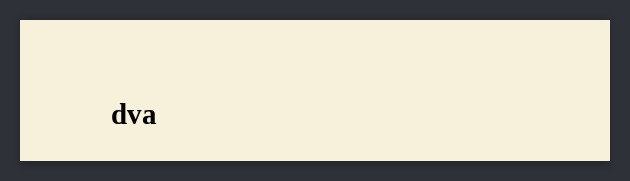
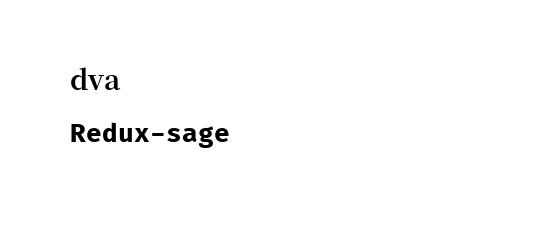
+ Redux-sage

